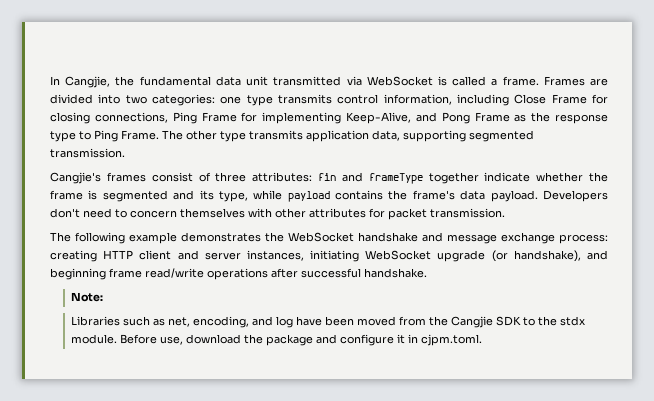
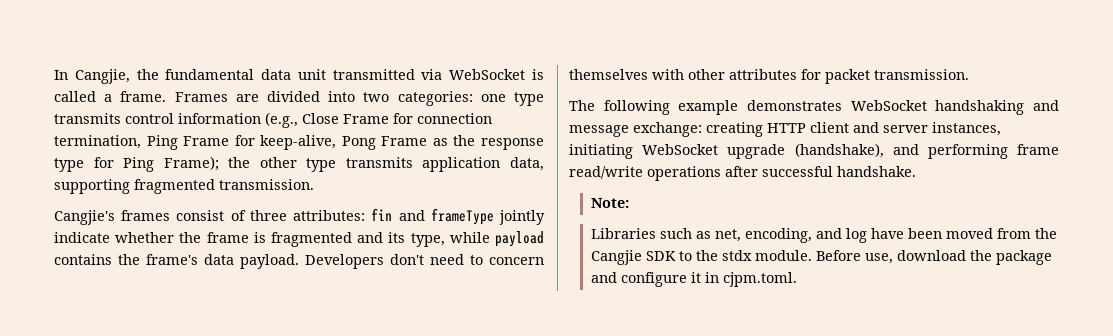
- Frames are divided into two categories: one type transmits control information, including Close Frame for closing connections, Ping Frame for implementing Keep-Alive, and Pong Frame as the response type to Ping Frame. The other type transmits application data, supporting segmented transmission.
+ Frames are divided into two categories: one type transmits control information (e.g., Close Frame for connection termination, Ping Frame for keep-alive, Pong Frame as the response type for Ping Frame); the other type transmits application data, supporting fragmented transmission.
- Cangjie's frames consist of three attributes: fin and frameType together indicate whether the frame is segmented and its type, while payload contains the frame's data payload.
+ Cangjie's frames consist of three attributes: fin and frameType jointly indicate whether the frame is fragmented and its type, while payload contains the frame's data payload.
- The following example demonstrates the WebSocket handshake and message exchange process: creating HTTP client and server instances, initiating WebSocket upgrade (or handshake), and beginning frame read/write operations after successful handshake.
+ The following example demonstrates WebSocket handshaking and message exchange: creating HTTP client and server instances, initiating WebSocket upgrade (handshake), and performing frame read/write operations after successful handshake.

